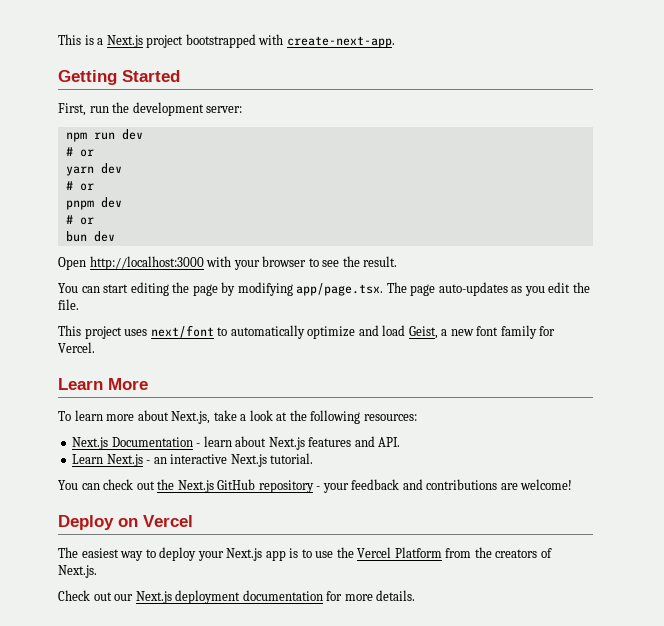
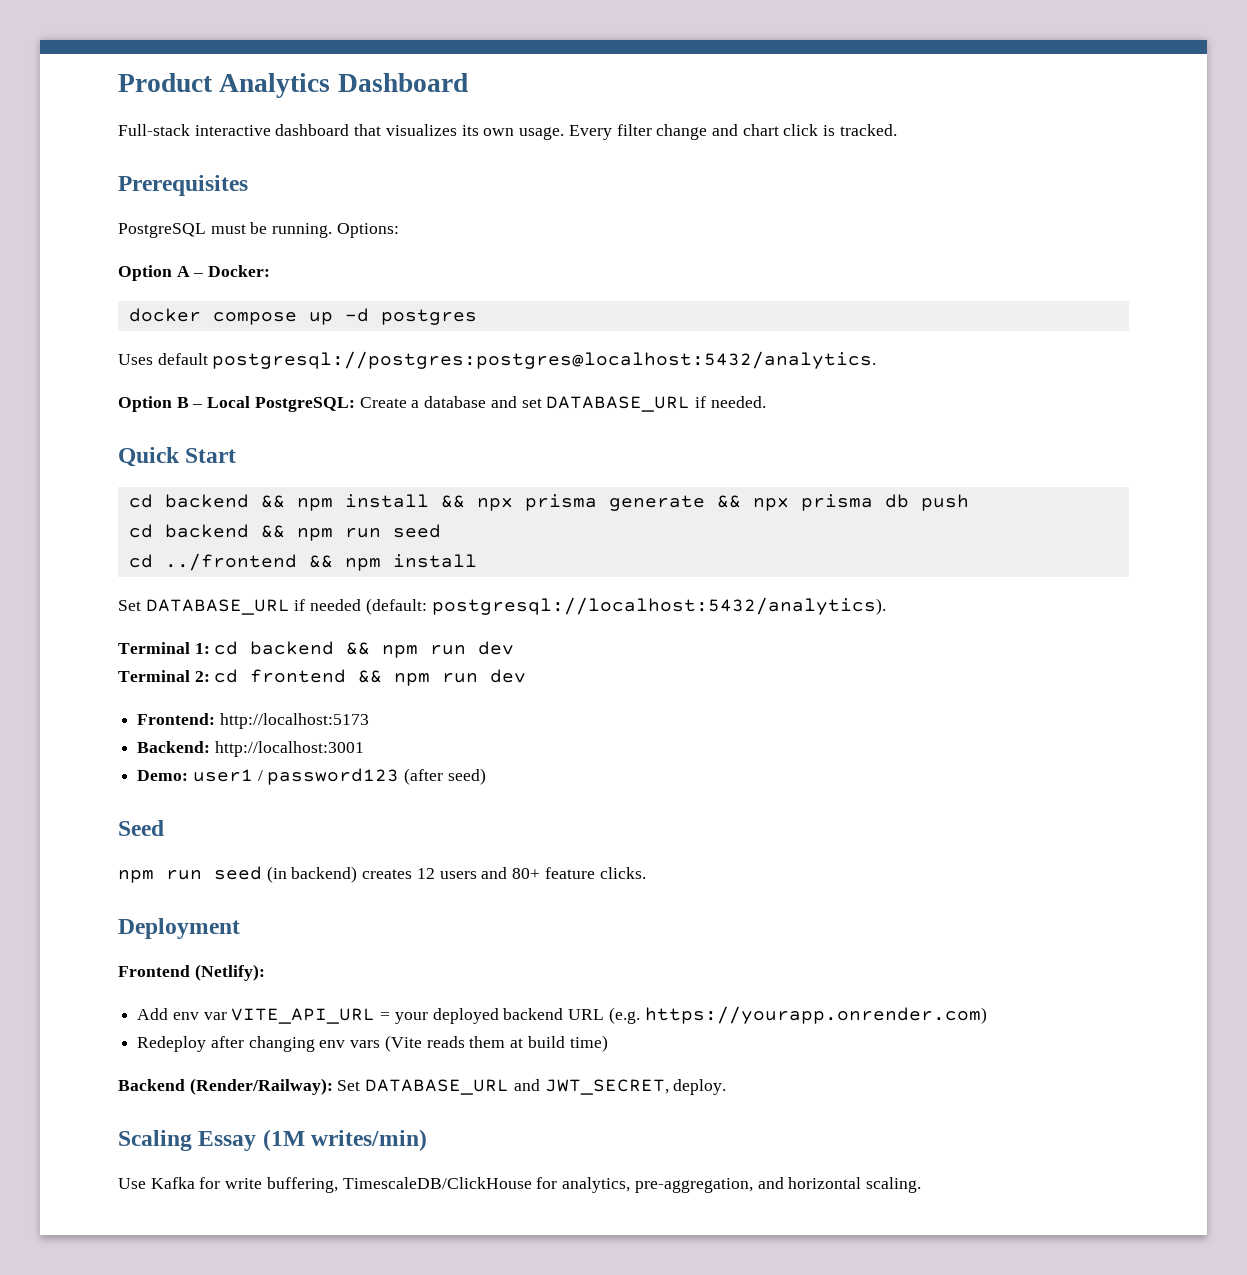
- This is a Next.js project bootstrapped with create-next-app.
- Getting Started
- First, run the development server:
- npm run dev
- # or
- yarn dev
- # or
- pnpm dev
- # or
- bun dev
- Open http://localhost:3000 with your browser to see the result.
- You can start editing the page by modifying app/page.tsx. The page auto-updates as you edit the file.
- This project uses next/font to automatically optimize and load Geist, a new font family for Vercel.
- Learn More
- To learn more about Next.js, take a look at the following resources:
- Next.js Documentation - learn about Next.js features and API.
- Learn Next.js - an interactive Next.js tutorial.
- You can check out the Next.js GitHub repository - your feedback and contributions are welcome!
- Deploy on Vercel
- The easiest way to deploy your Next.js app is to use the Vercel Platform from the creators of Next.js.
- Check out our Next.js deployment documentation for more details.
+ Product Analytics Dashboard
+ Full-stack interactive dashboard that visualizes its own usage. Every filter change and chart click is tracked.
+ Prerequisites
+ PostgreSQL must be running. Options:
+ Option A – Docker:
+ docker compose up -d postgres
+ Uses default postgresql://postgres:postgres@localhost:5432/analytics.
+ Option B – Local PostgreSQL: Create a database and set DATABASE_URL if needed.
+ Quick Start
+ cd backend && npm install && npx prisma generate && npx prisma db push
+ cd backend && npm run seed
+ cd ../frontend && npm install
+ Set DATABASE_URL if needed (default: postgresql://localhost:5432/analytics).
+ Terminal 1: cd backend && npm run dev
+ Terminal 2: cd frontend && npm run dev
+ Frontend: http://localhost:5173
+ Backend: http://localhost:3001
+ Demo: user1 / password123 (after seed)
+ Seed
+ npm run seed (in backend) creates 12 users and 80+ feature clicks.
+ Deployment
+ Frontend (Netlify):
+ Add env var VITE_API_URL = your deployed backend URL (e.g. https://yourapp.onrender.com)
+ Redeploy after changing env vars (Vite reads them at build time)
+ Backend (Render/Railway): Set DATABASE_URL and JWT_SECRET, deploy.
+ Scaling Essay (1M writes/min)
+ Use Kafka for write buffering, TimescaleDB/ClickHouse for analytics, pre-aggregation, and horizontal scaling.

